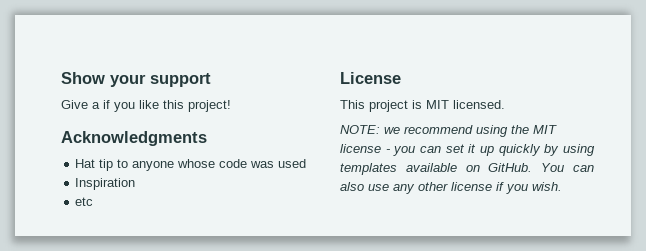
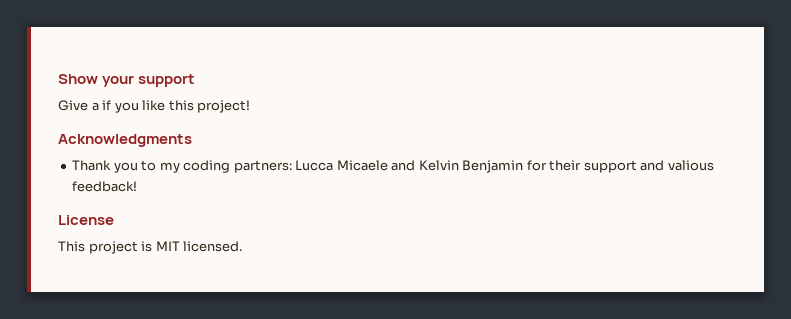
- Hat tip to anyone whose code was used
- Inspiration
- etc
+ Thank you to my coding partners: Lucca Micaele and Kelvin Benjamin for their support and valious feedback!
- NOTE: we recommend using the MIT license - you can set it up quickly by using templates available on GitHub. You can also use any other license if you wish.

